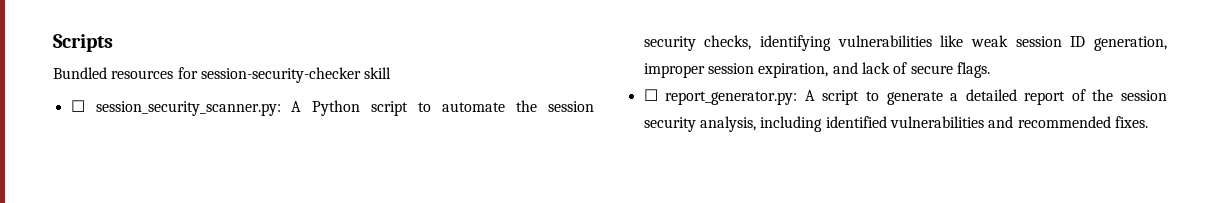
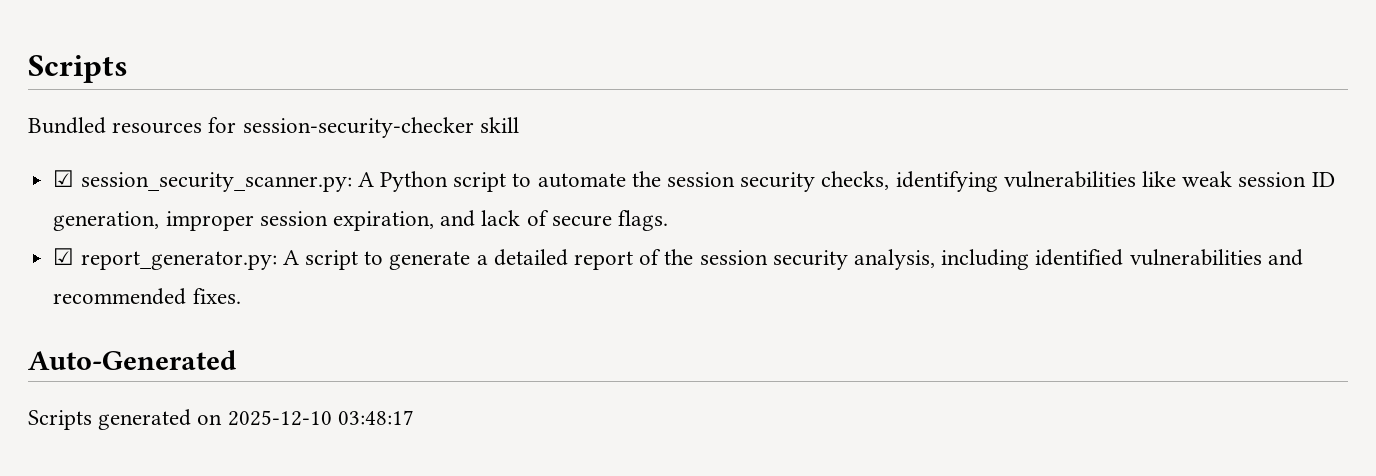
- ☐ session_security_scanner.py: A Python script to automate the session security checks, identifying vulnerabilities like weak session ID generation, improper session expiration, and lack of secure flags.
+ ☑ session_security_scanner.py: A Python script to automate the session security checks, identifying vulnerabilities like weak session ID generation, improper session expiration, and lack of secure flags.
- ☐ report_generator.py: A script to generate a detailed report of the session security analysis, including identified vulnerabilities and recommended fixes.
+ ☑ report_generator.py: A script to generate a detailed report of the session security analysis, including identified vulnerabilities and recommended fixes.
+ Auto-Generated
+ Scripts generated on 2025-12-10 03:48:17

